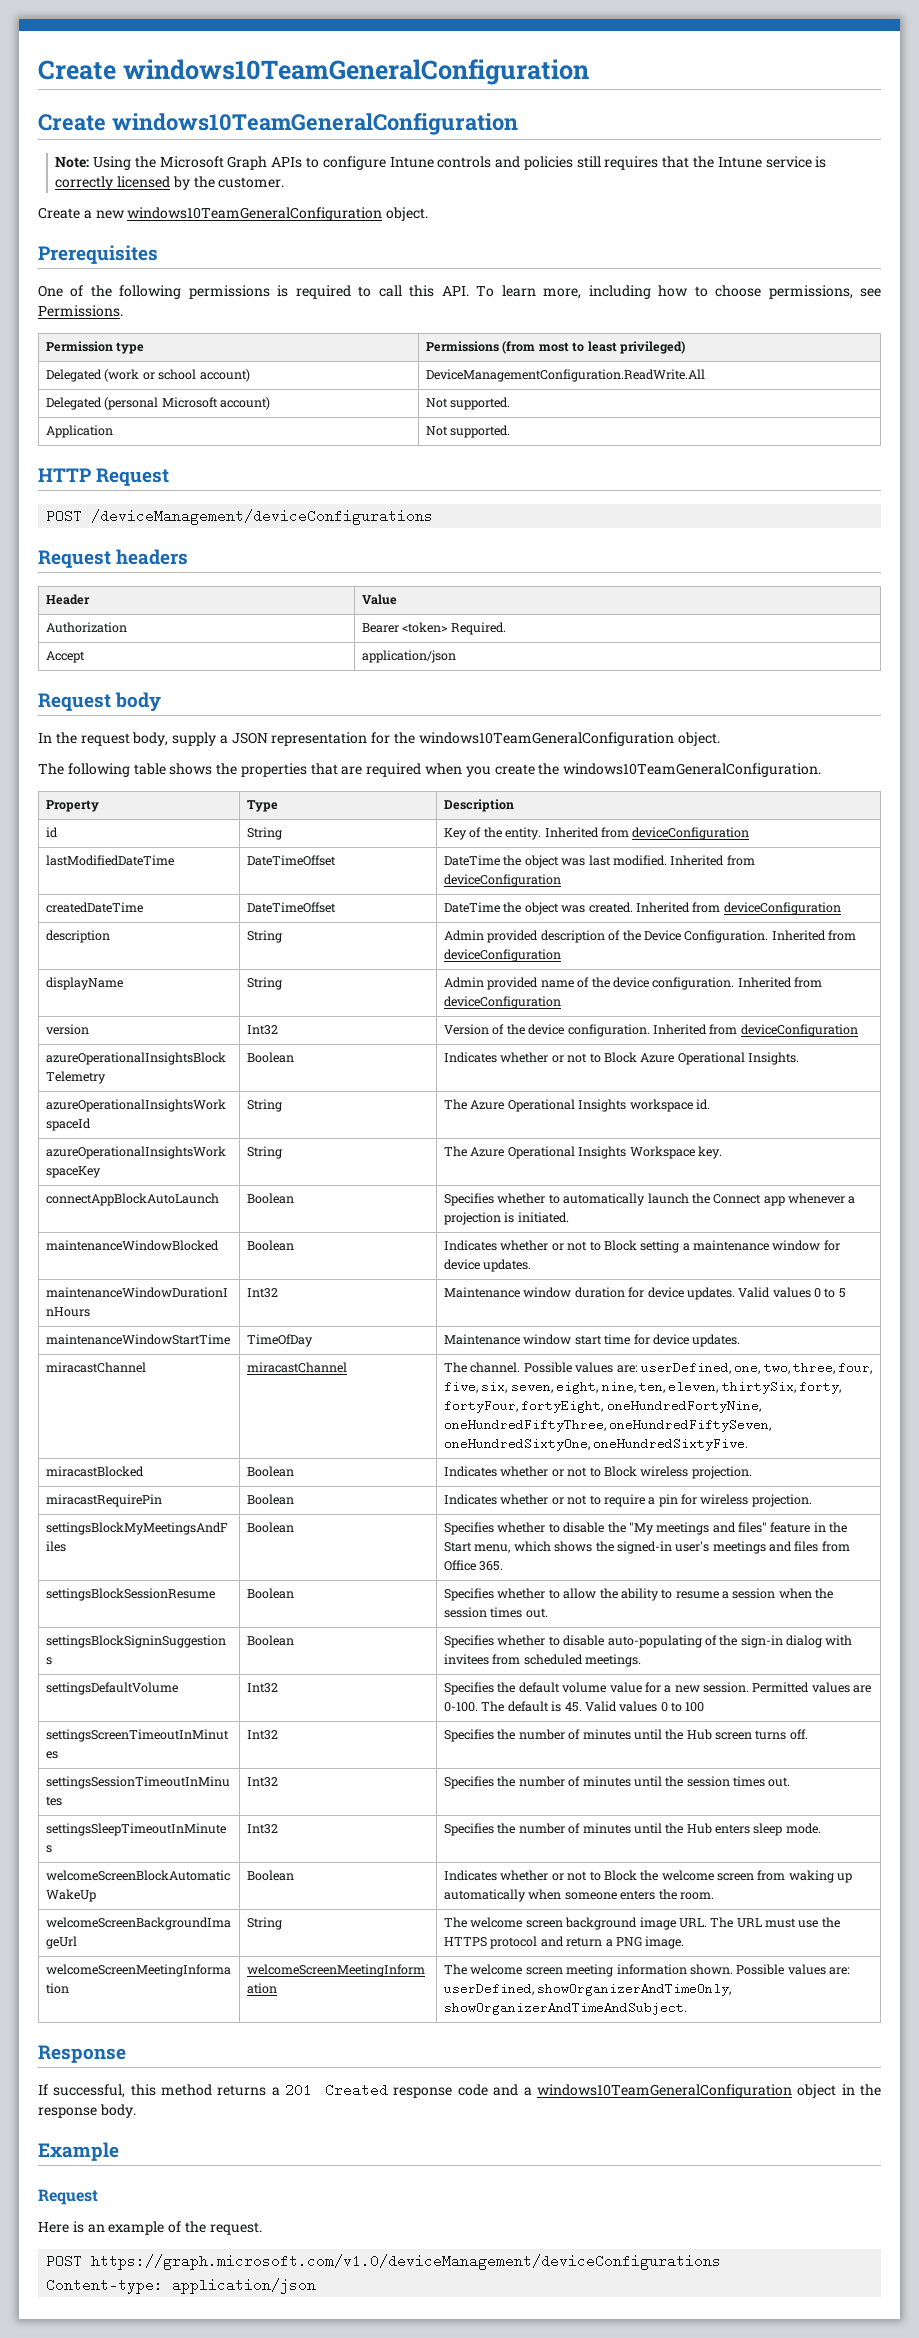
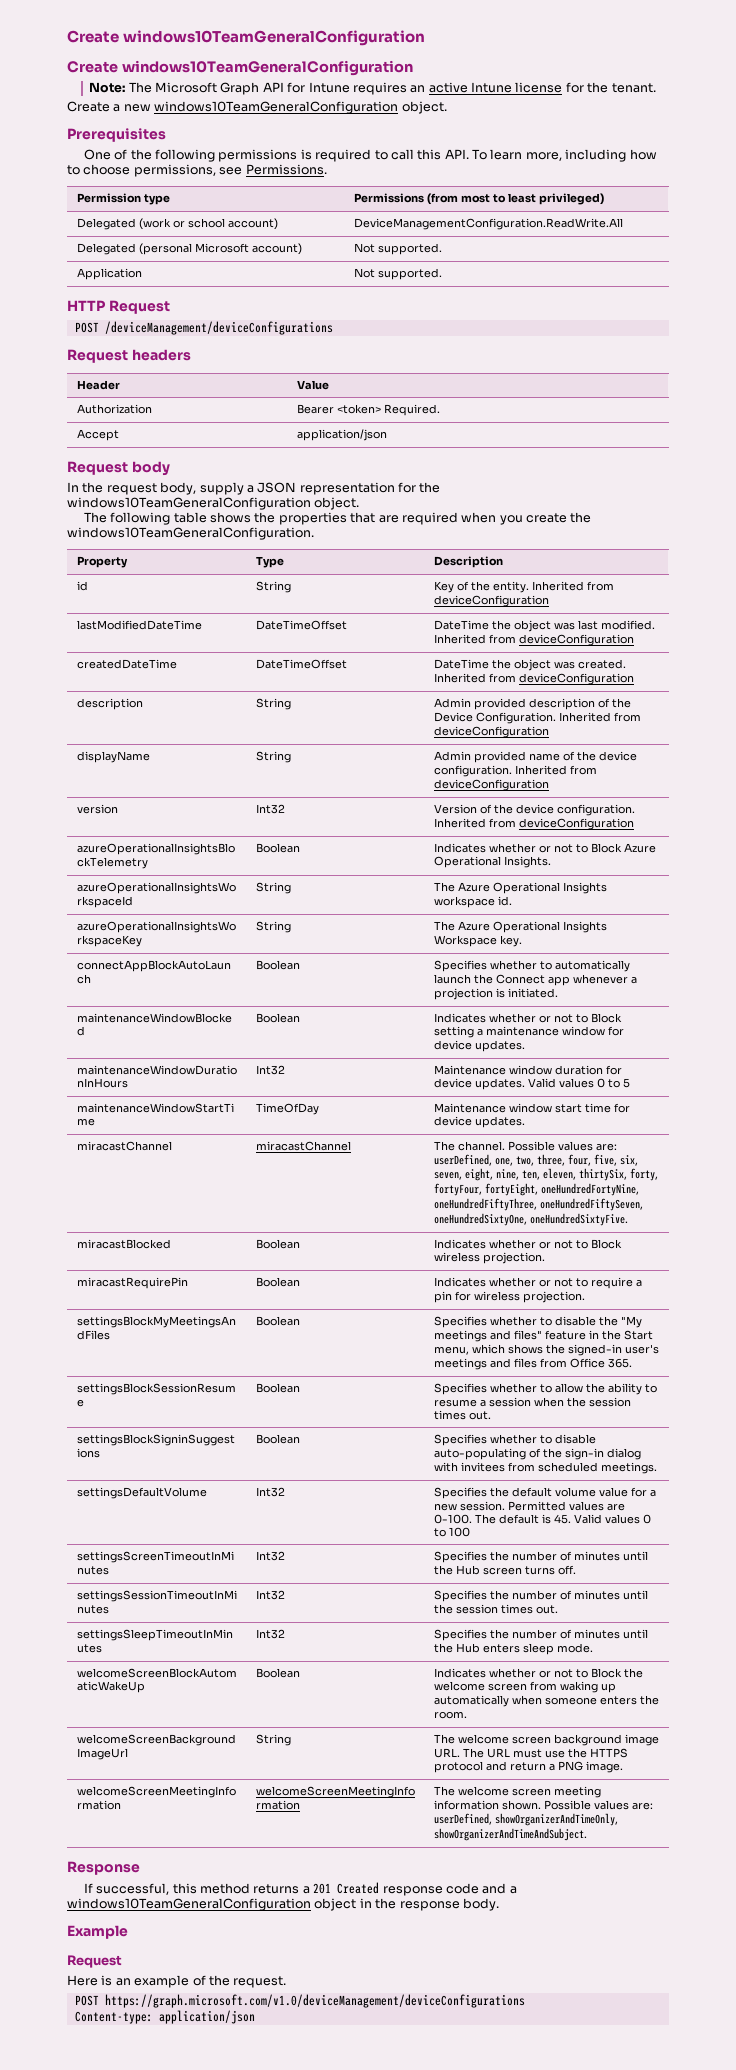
- Note: Using the Microsoft Graph APIs to configure Intune controls and policies still requires that the Intune service is correctly licensed by the customer.
+ Note: The Microsoft Graph API for Intune requires an active Intune license for the tenant.

